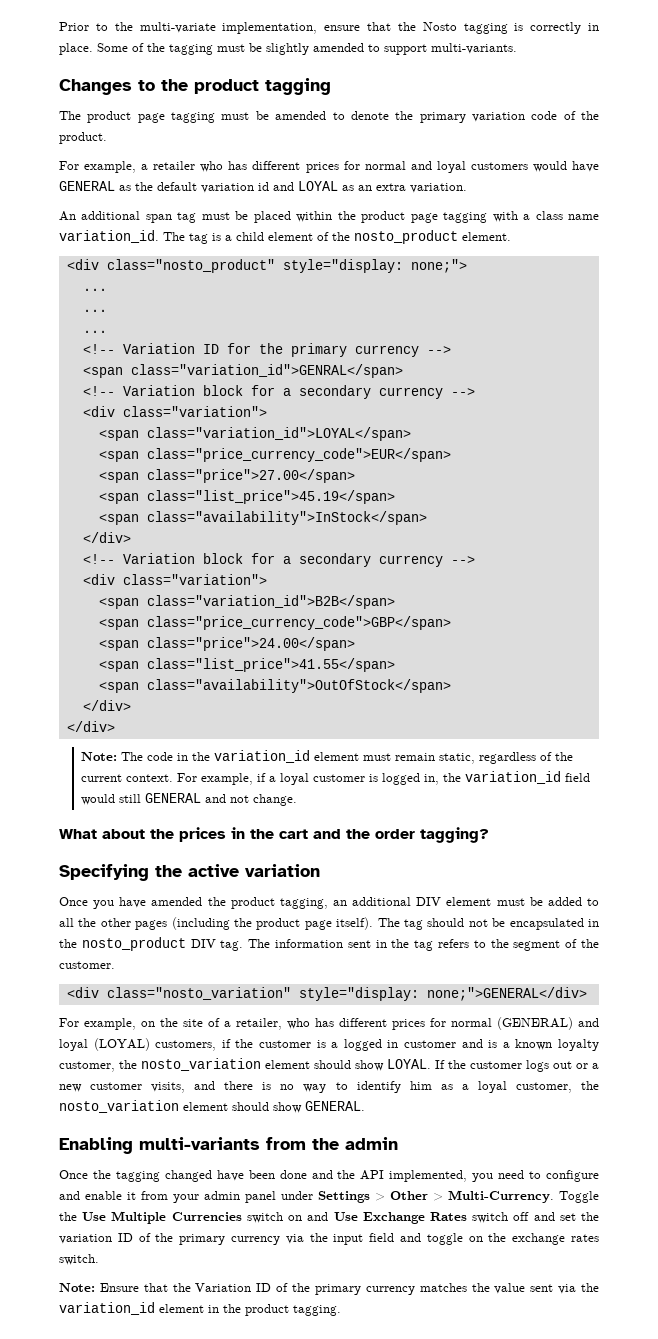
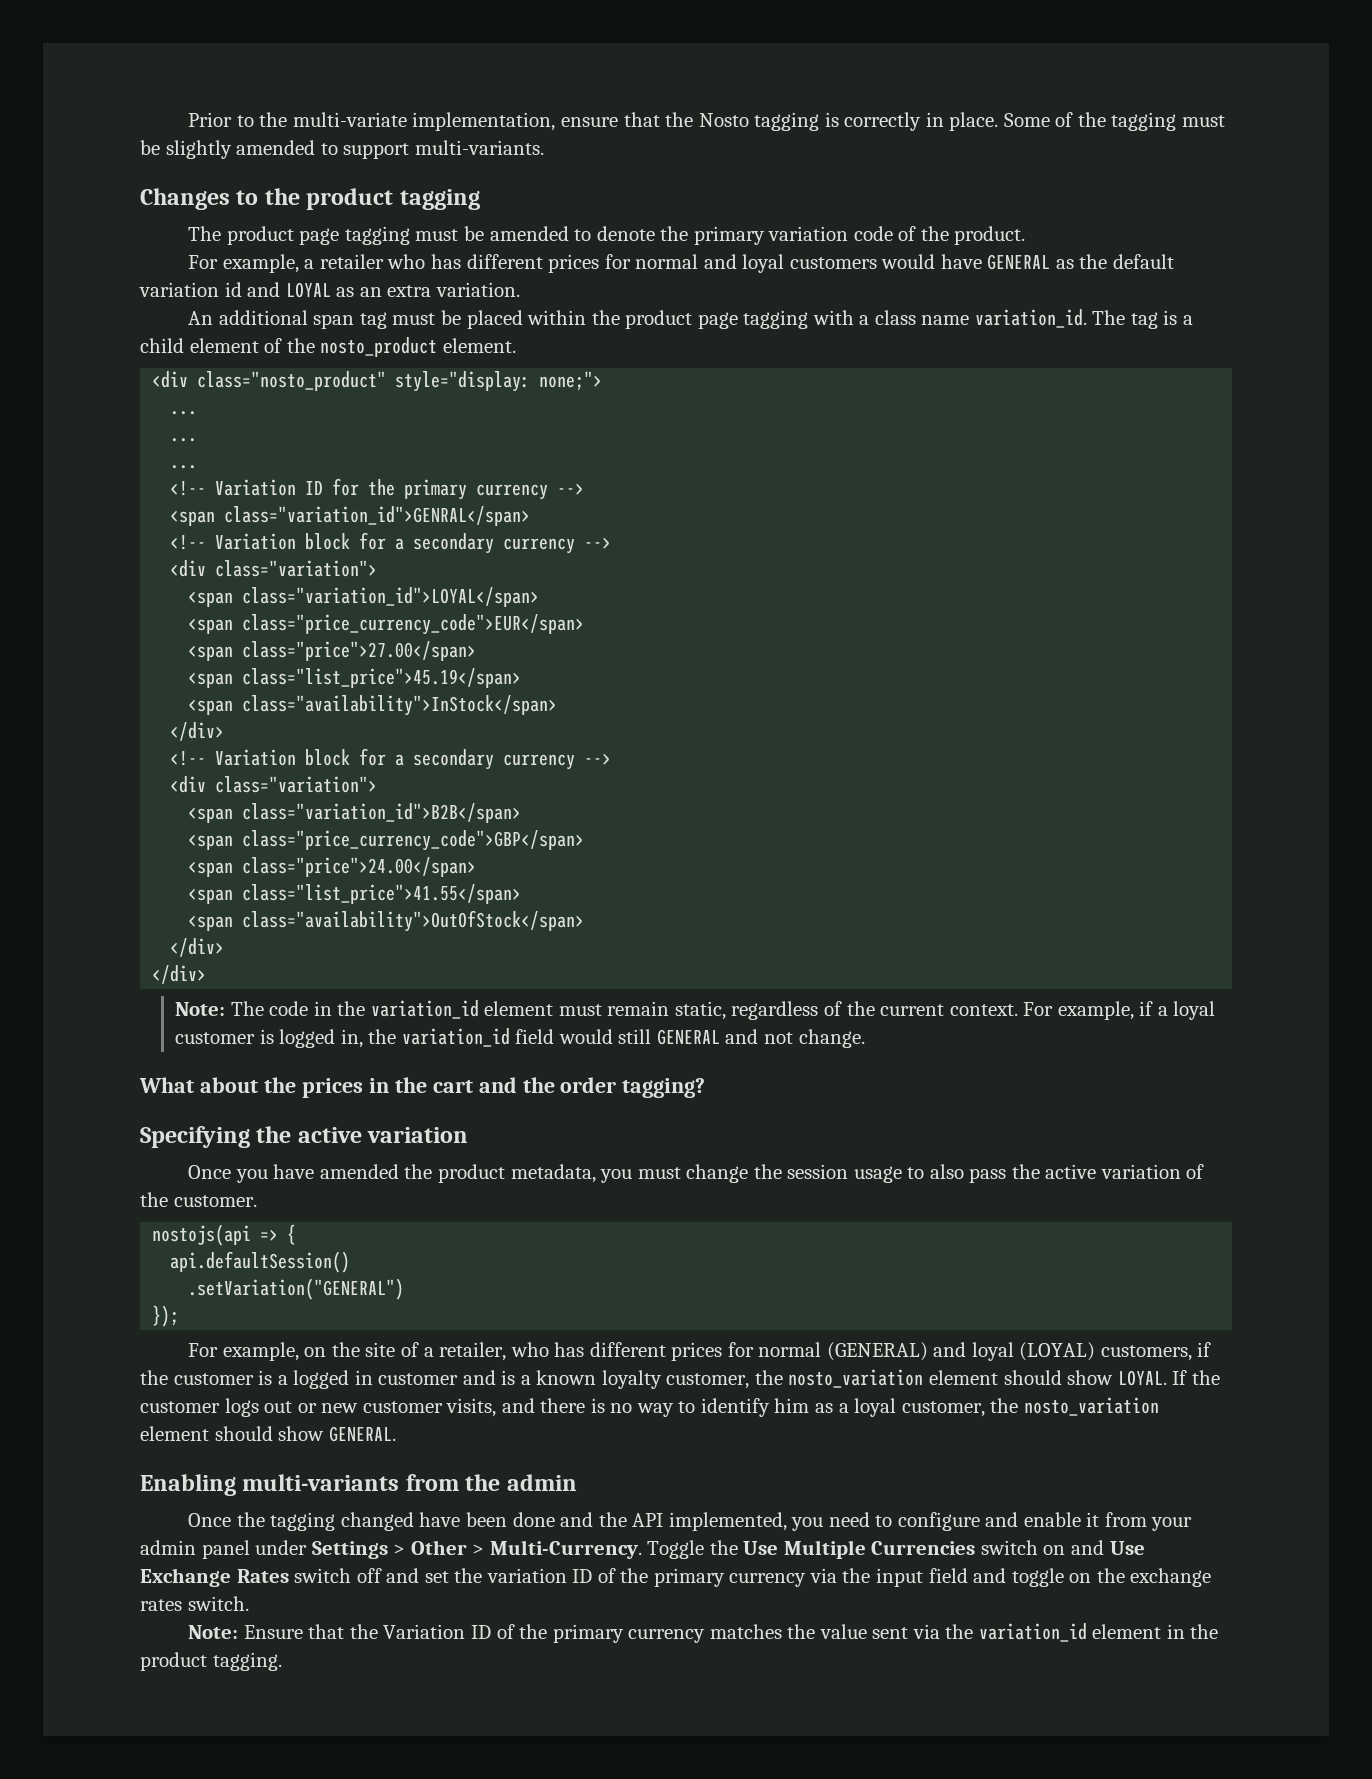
- Once you have amended the product tagging, an additional DIV element must be added to all the other pages (including the product page itself). The tag should not be encapsulated in the nosto_product DIV tag. The information sent in the tag refers to the segment of the customer.
- <div class="nosto_variation" style="display: none;">GENERAL</div>
+ Once you have amended the product metadata, you must change the session usage to also pass the active variation of the customer.
+ nostojs(api => {
+ api.defaultSession()
+ .setVariation("GENERAL")
+ });
- If the customer logs out or a new customer visits, and there is no way to identify him as a loyal customer, the nosto_variation element should show GENERAL.
+ If the customer logs out or new customer visits, and there is no way to identify him as a loyal customer, the nosto_variation element should show GENERAL.

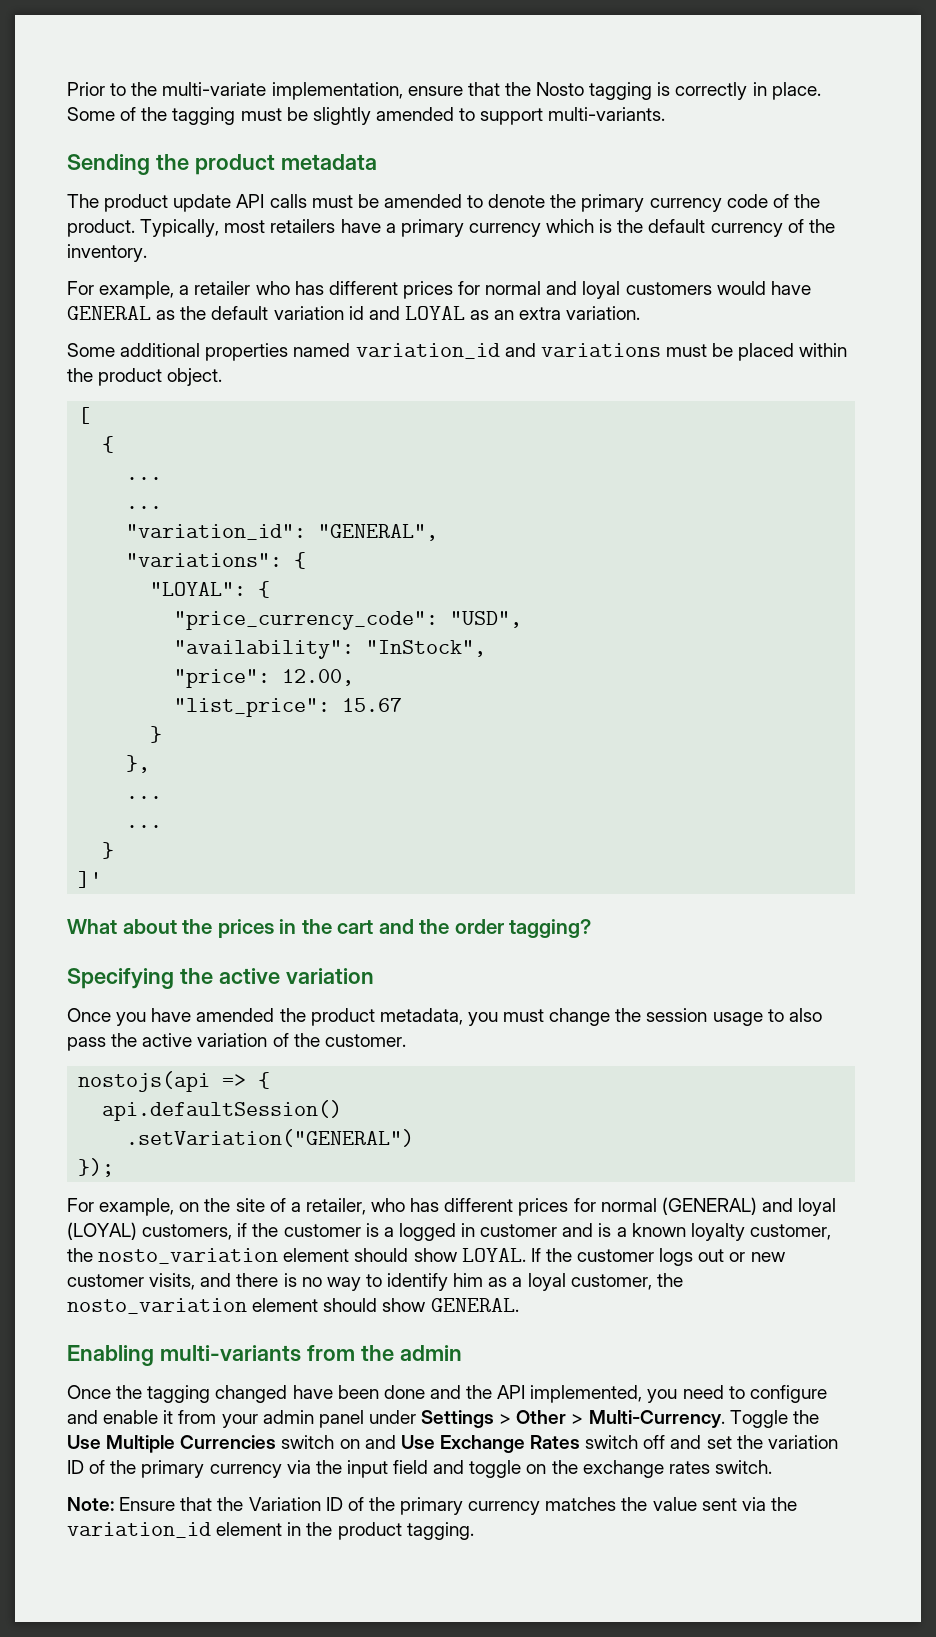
- Changes to the product tagging
+ Sending the product metadata
- The product page tagging must be amended to denote the primary variation code of the product.
+ The product update API calls must be amended to denote the primary currency code of the product. Typically, most retailers have a primary currency which is the default currency of the inventory.
- An additional span tag must be placed within the product page tagging with a class name variation_id. The tag is a child element of the nosto_product element.
- <div class="nosto_product" style="display: none;">
+ Some additional properties named variation_id and variations must be placed within the product object.
+ [
+ {
  ...
  ...
+ "variation_id": "GENERAL",
+ "variations": {
+ "LOYAL": {
+ "price_currency_code": "USD",
+ "availability": "InStock",
+ "price": 12.00,
+ "list_price": 15.67
+ }
+ },
  ...
- <!-- Variation ID for the primary currency -->
- <span class="variation_id">GENRAL</span>
- <!-- Variation block for a secondary currency -->
- <div class="variation">
- <span class="variation_id">LOYAL</span>
- <span class="price_currency_code">EUR</span>
- <span class="price">27.00</span>
- <span class="list_price">45.19</span>
- <span class="availability">InStock</span>
- </div>
- <!-- Variation block for a secondary currency -->
- <div class="variation">
- <span class="variation_id">B2B</span>
- <span class="price_currency_code">GBP</span>
- <span class="price">24.00</span>
- <span class="list_price">41.55</span>
- <span class="availability">OutOfStock</span>
- </div>
- </div>
- Note: The code in the variation_id element must remain static, regardless of the current context. For example, if a loyal customer is logged in, the variation_id field would still GENERAL and not change.
+ ...
+ }
+ ]'

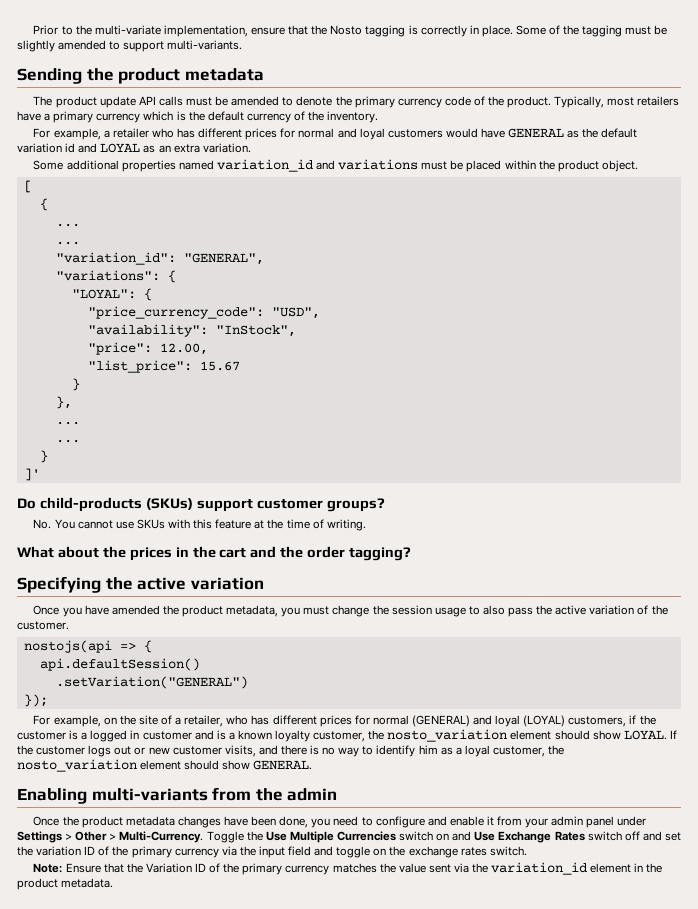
+ Do child-products (SKUs) support customer groups?
+ No. You cannot use SKUs with this feature at the time of writing.
- Once the tagging changed have been done and the API implemented, you need to configure and enable it from your admin panel under Settings > Other > Multi-Currency.
+ Once the product metadata changes have been done, you need to configure and enable it from your admin panel under Settings > Other > Multi-Currency.
- Note: Ensure that the Variation ID of the primary currency matches the value sent via the variation_id element in the product tagging.
+ Note: Ensure that the Variation ID of the primary currency matches the value sent via the variation_id element in the product metadata.

